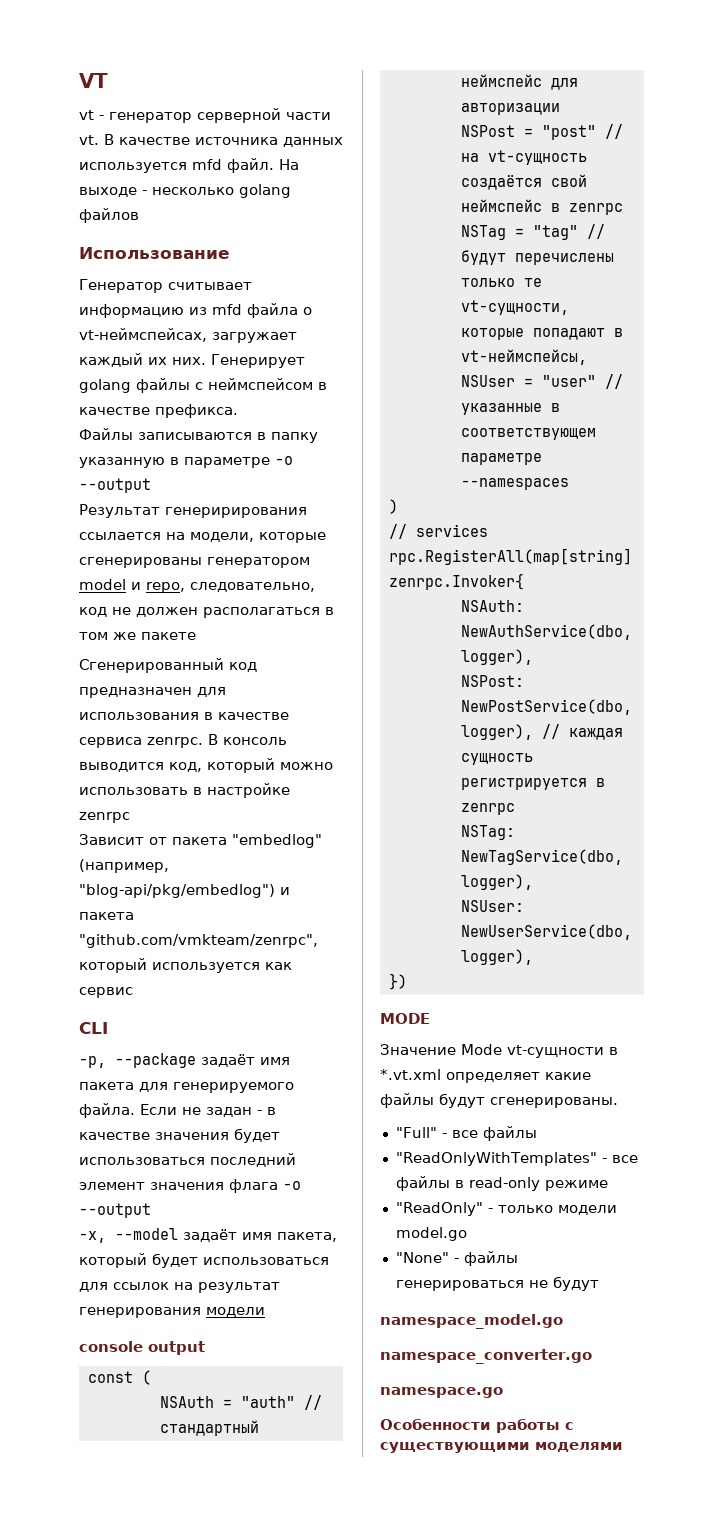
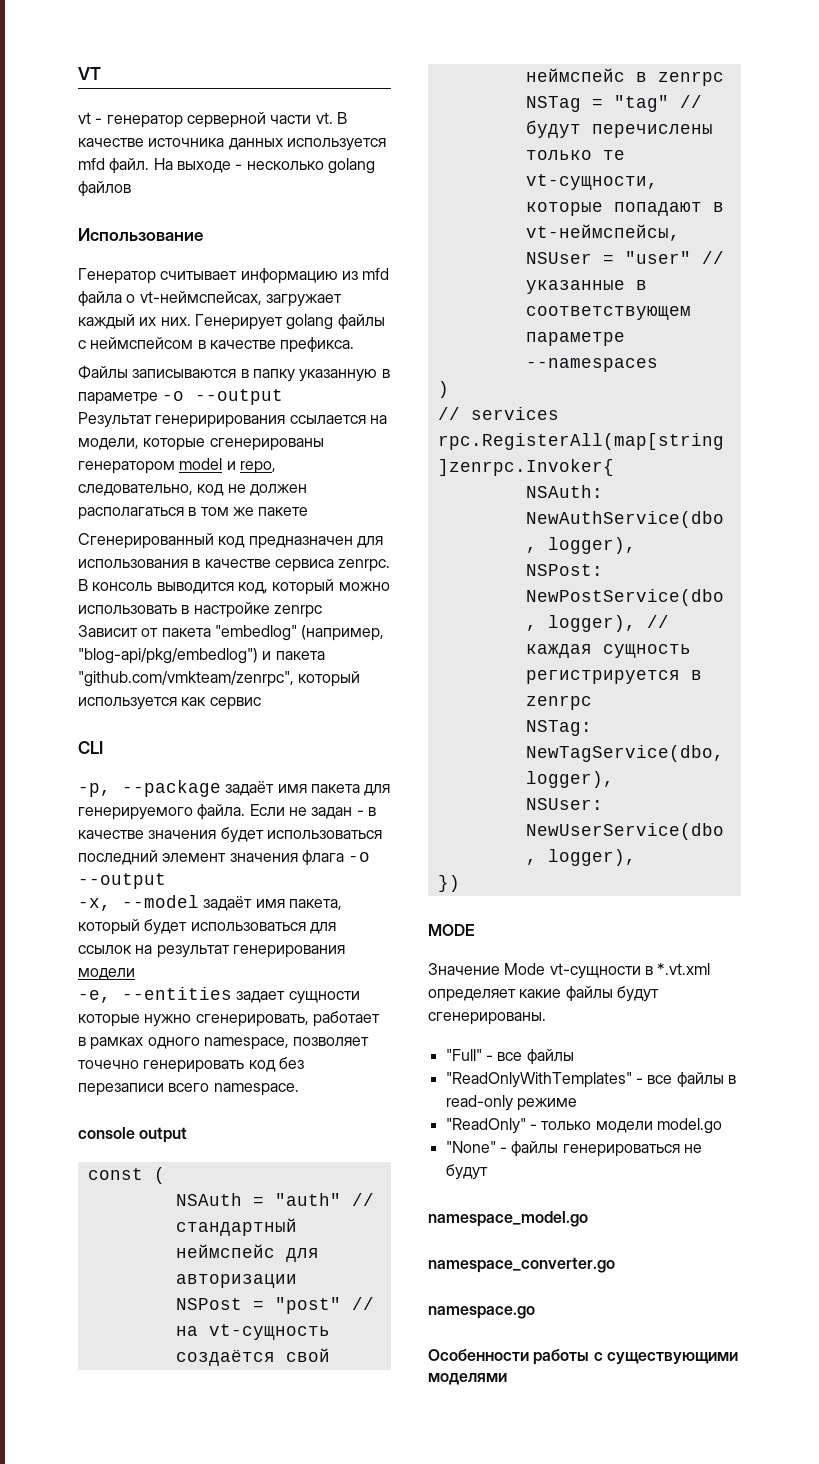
+ -e, --entities задает сущности которые нужно сгенерировать, работает в рамках одного namespace, позволяет точечно генерировать код без перезаписи всего namespace.

